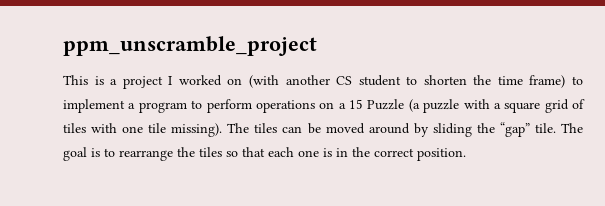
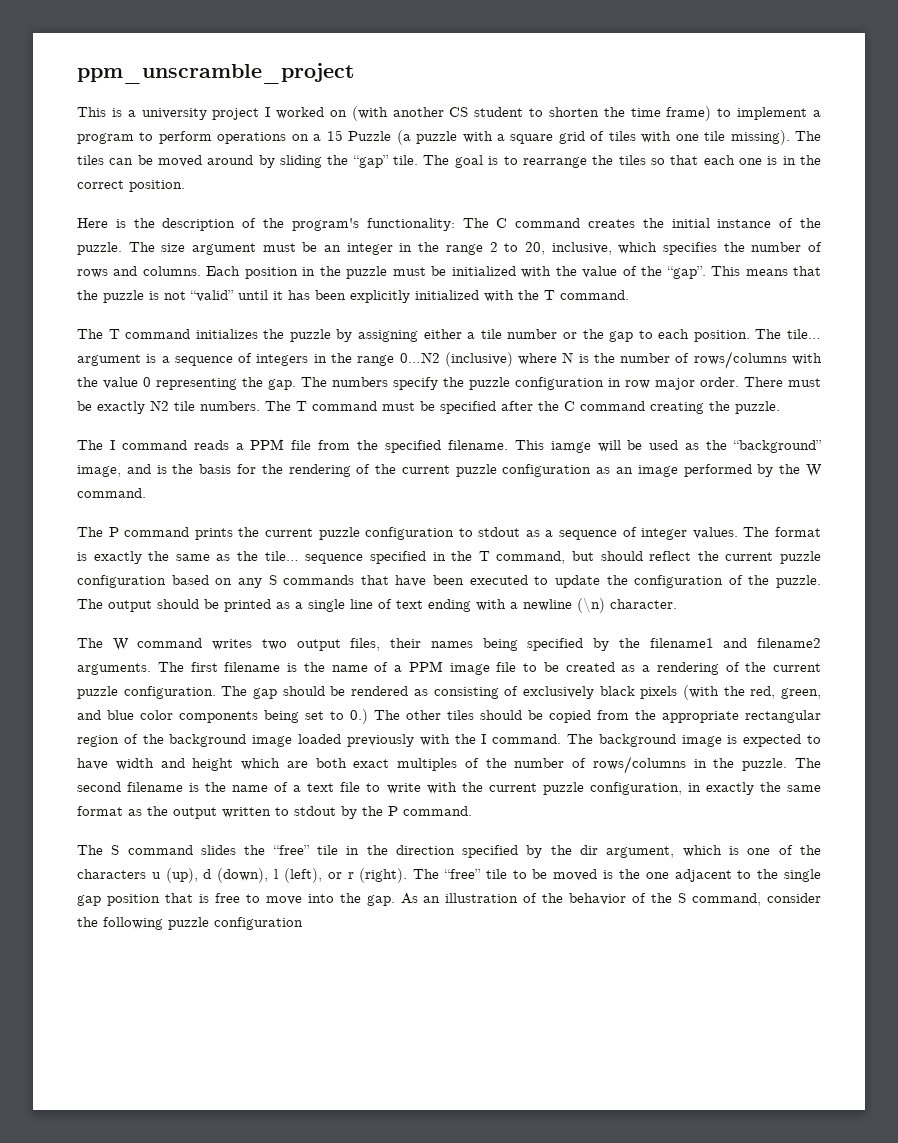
- This is a project I worked on (with another CS student to shorten the time frame) to implement a program to perform operations on a 15 Puzzle (a puzzle with a square grid of tiles with one tile missing).
+ This is a university project I worked on (with another CS student to shorten the time frame) to implement a program to perform operations on a 15 Puzzle (a puzzle with a square grid of tiles with one tile missing).
+ Here is the description of the program's functionality: The C command creates the initial instance of the puzzle. The size argument must be an integer in the range 2 to 20, inclusive, which specifies the number of rows and columns. Each position in the puzzle must be initialized with the value of the “gap”. This means that the puzzle is not “valid” until it has been explicitly initialized with the T command.
+ The T command initializes the puzzle by assigning either a tile number or the gap to each position. The tile… argument is a sequence of integers in the range 0…N2 (inclusive) where N is the number of rows/columns with the value 0 representing the gap. The numbers specify the puzzle configuration in row major order. There must be exactly N2 tile numbers. The T command must be specified after the C command creating the puzzle.
+ The I command reads a PPM file from the specified filename. This iamge will be used as the “background” image, and is the basis for the rendering of the current puzzle configuration as an image performed by the W command.
+ The P command prints the current puzzle configuration to stdout as a sequence of integer values. The format is exactly the same as the tile… sequence specified in the T command, but should reflect the current puzzle configuration based on any S commands that have been executed to update the configuration of the puzzle. The output should be printed as a single line of text ending with a newline (\n) character.
+ The W command writes two output files, their names being specified by the filename1 and filename2 arguments. The first filename is the name of a PPM image file to be created as a rendering of the current puzzle configuration. The gap should be rendered as consisting of exclusively black pixels (with the red, green, and blue color components being set to 0.) The other tiles should be copied from the appropriate rectangular region of the background image loaded previously with the I command. The background image is expected to have width and height which are both exact multiples of the number of rows/columns in the puzzle. The second filename is the name of a text file to write with the current puzzle configuration, in exactly the same format as the output written to stdout by the P command.
+ The S command slides the “free” tile in the direction specified by the dir argument, which is one of the characters u (up), d (down), l (left), or r (right). The “free” tile to be moved is the one adjacent to the single gap position that is free to move into the gap. As an illustration of the behavior of the S command, consider the following puzzle configuration

